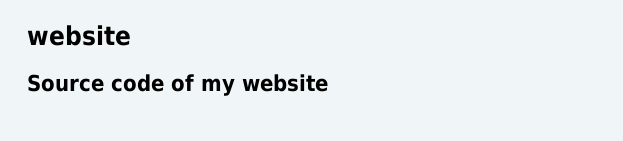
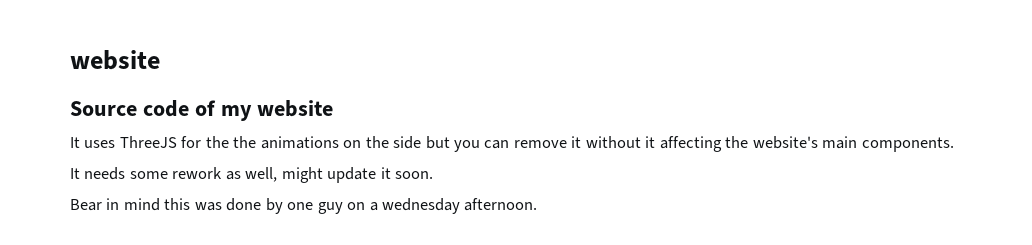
+ It uses ThreeJS for the the animations on the side but you can remove it without it affecting the website's main components.
+ It needs some rework as well, might update it soon.
+ Bear in mind this was done by one guy on a wednesday afternoon.

